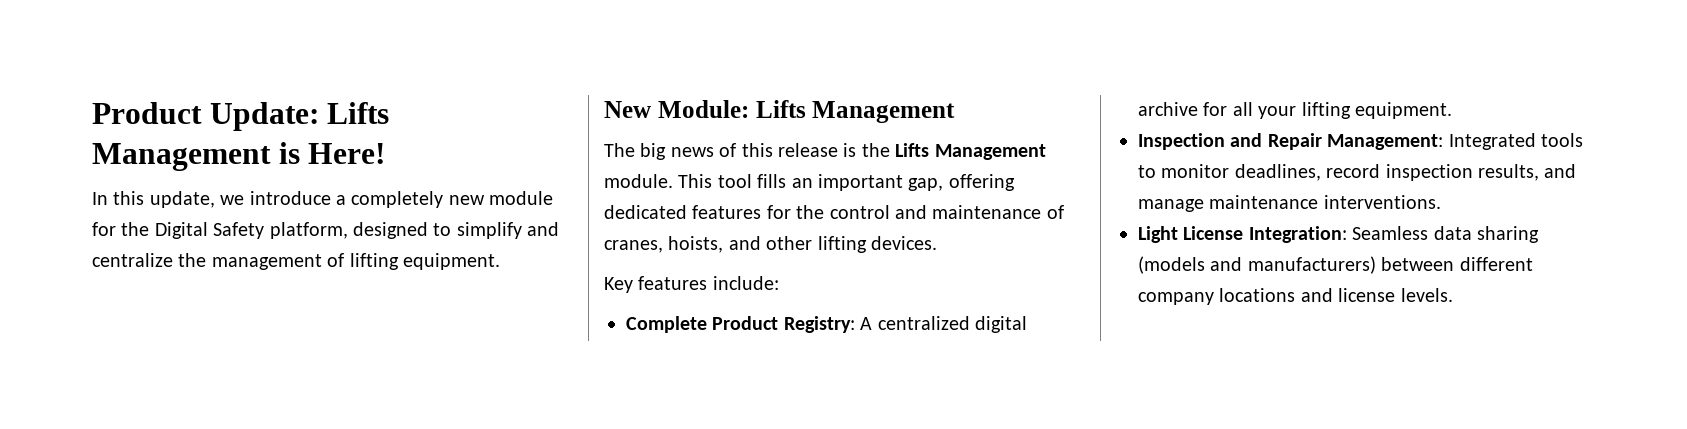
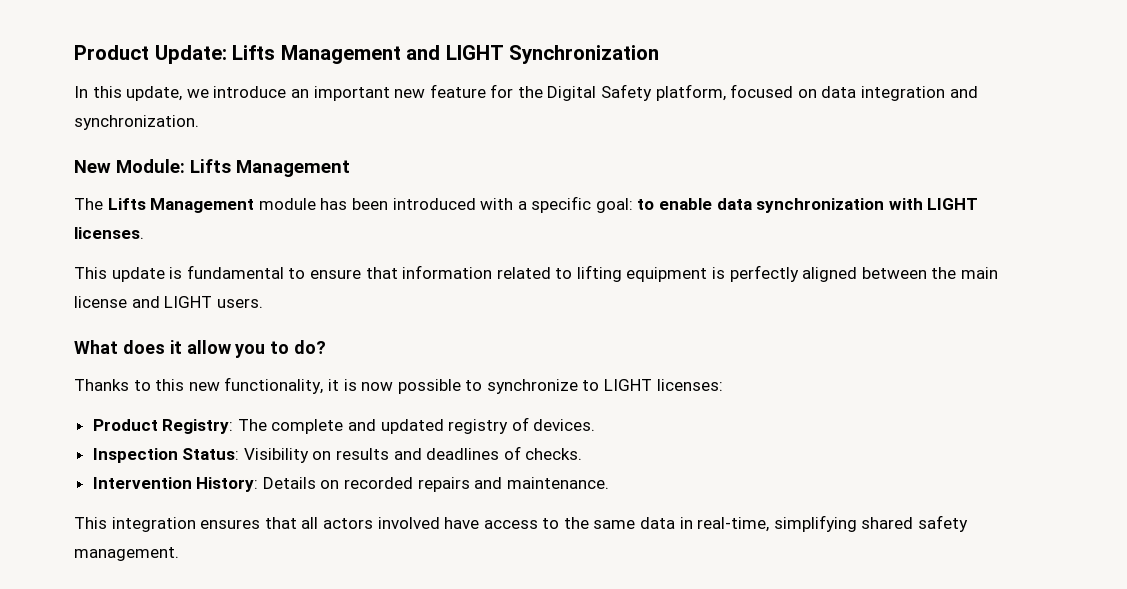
- Product Update: Lifts Management is Here!
+ Product Update: Lifts Management and LIGHT Synchronization
- In this update, we introduce a completely new module for the Digital Safety platform, designed to simplify and centralize the management of lifting equipment.
+ In this update, we introduce an important new feature for the Digital Safety platform, focused on data integration and synchronization.
- The big news of this release is the Lifts Management module. This tool fills an important gap, offering dedicated features for the control and maintenance of cranes, hoists, and other lifting devices.
- Key features include:
- Complete Product Registry: A centralized digital archive for all your lifting equipment.
- Inspection and Repair Management: Integrated tools to monitor deadlines, record inspection results, and manage maintenance interventions.
- Light License Integration: Seamless data sharing (models and manufacturers) between different company locations and license levels.
+ The Lifts Management module has been introduced with a specific goal: to enable data synchronization with LIGHT licenses.
+ This update is fundamental to ensure that information related to lifting equipment is perfectly aligned between the main license and LIGHT users.
+ What does it allow you to do?
+ Thanks to this new functionality, it is now possible to synchronize to LIGHT licenses:
+ Product Registry: The complete and updated registry of devices.
+ Inspection Status: Visibility on results and deadlines of checks.
+ Intervention History: Details on recorded repairs and maintenance.
+ This integration ensures that all actors involved have access to the same data in real-time, simplifying shared safety management.

